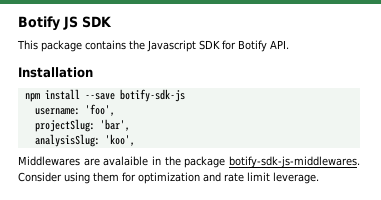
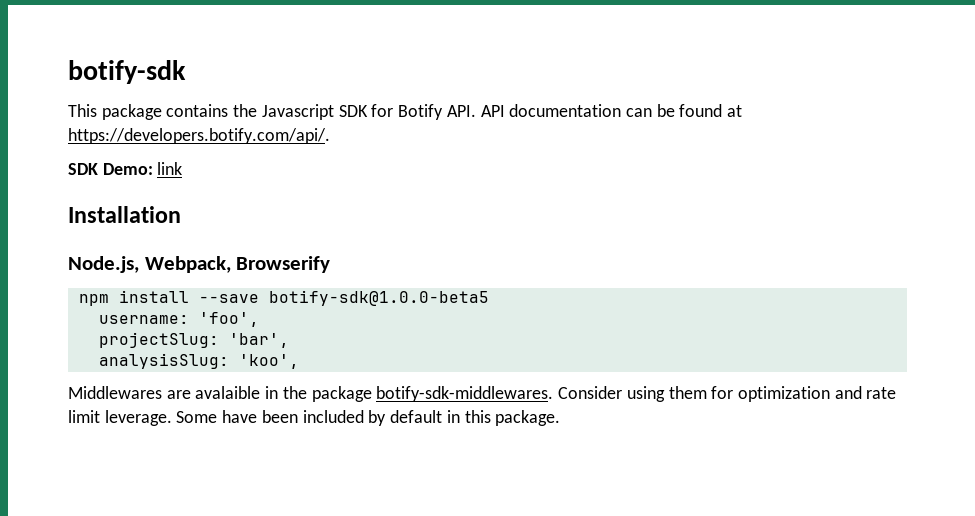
- Botify JS SDK
+ botify-sdk
- This package contains the Javascript SDK for Botify API.
+ This package contains the Javascript SDK for Botify API. API documentation can be found at https://developers.botify.com/api/.
+ SDK Demo: link
  Installation
+ Node.js, Webpack, Browserify
- npm install --save botify-sdk-js
+ npm install --save botify-sdk@1.0.0-beta5
- Middlewares are avalaible in the package botify-sdk-js-middlewares.
+ Middlewares are avalaible in the package botify-sdk-middlewares.
+ Some have been included by default in this package.

